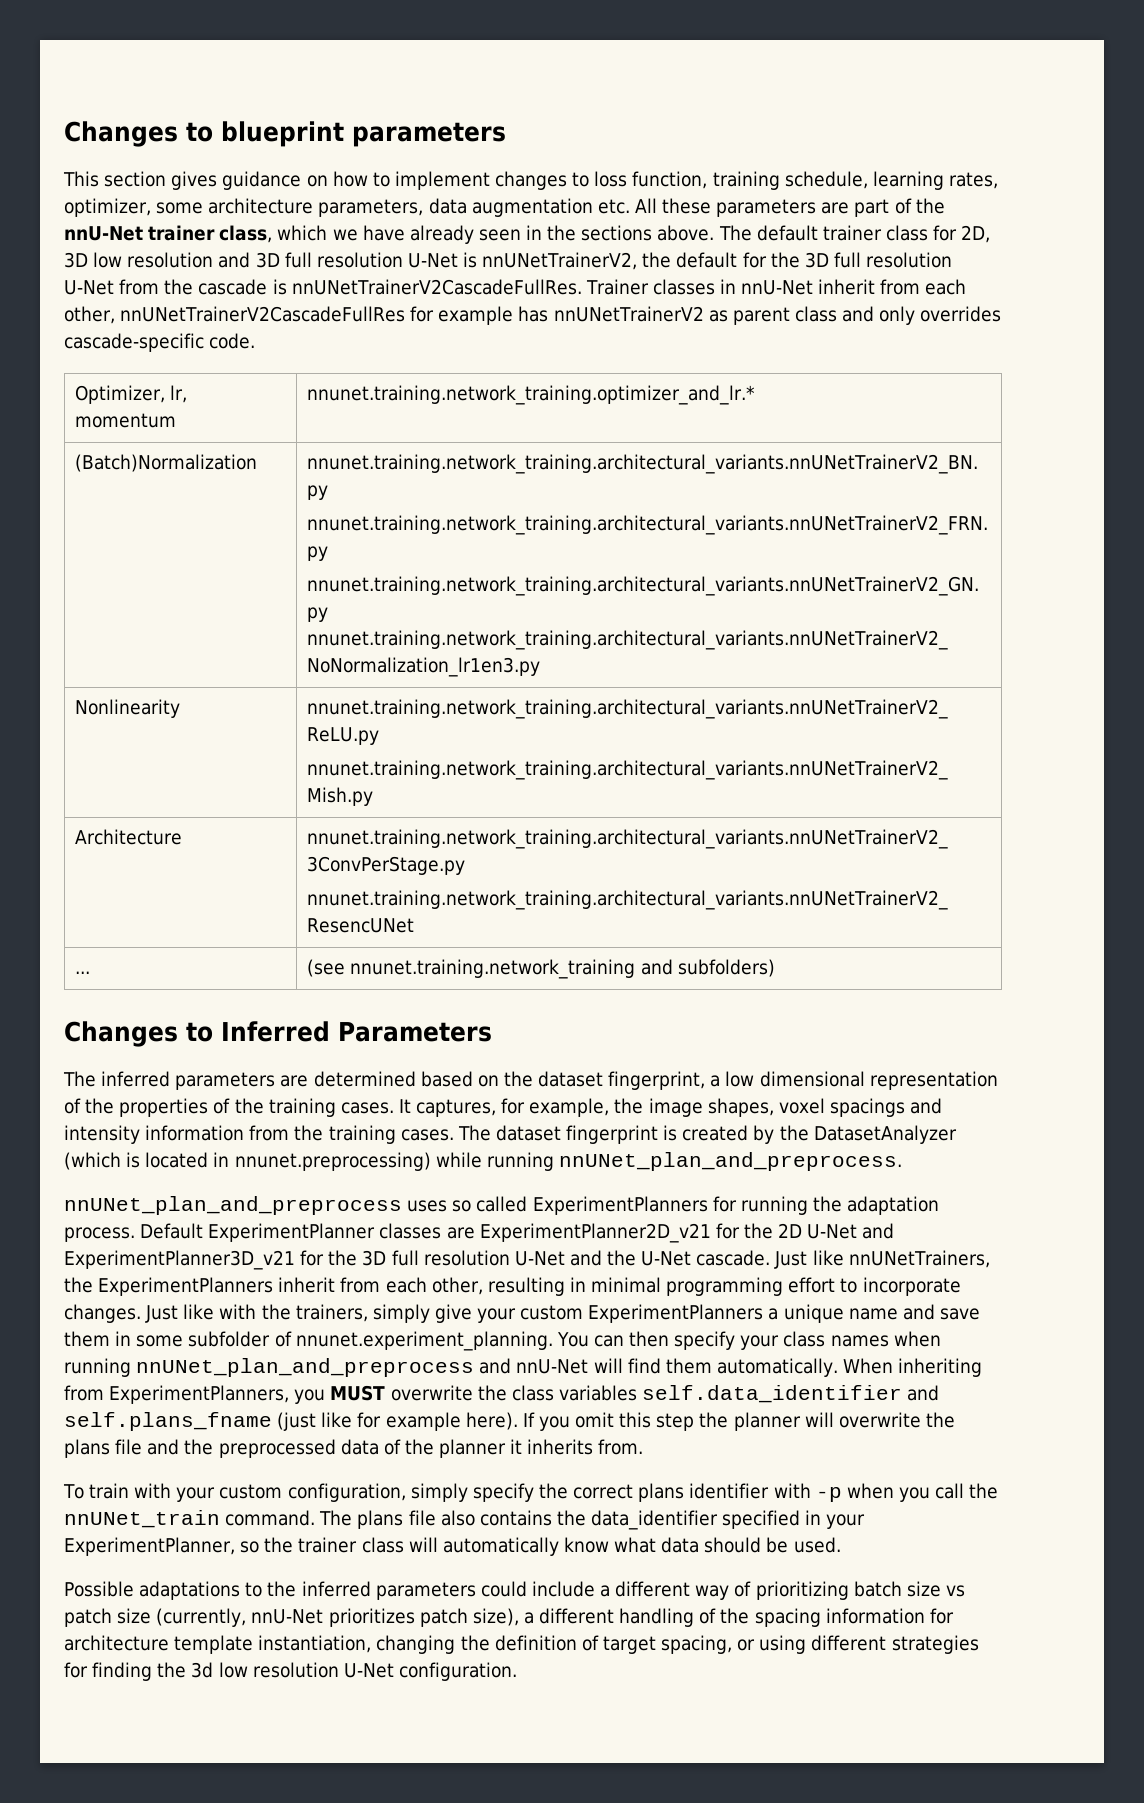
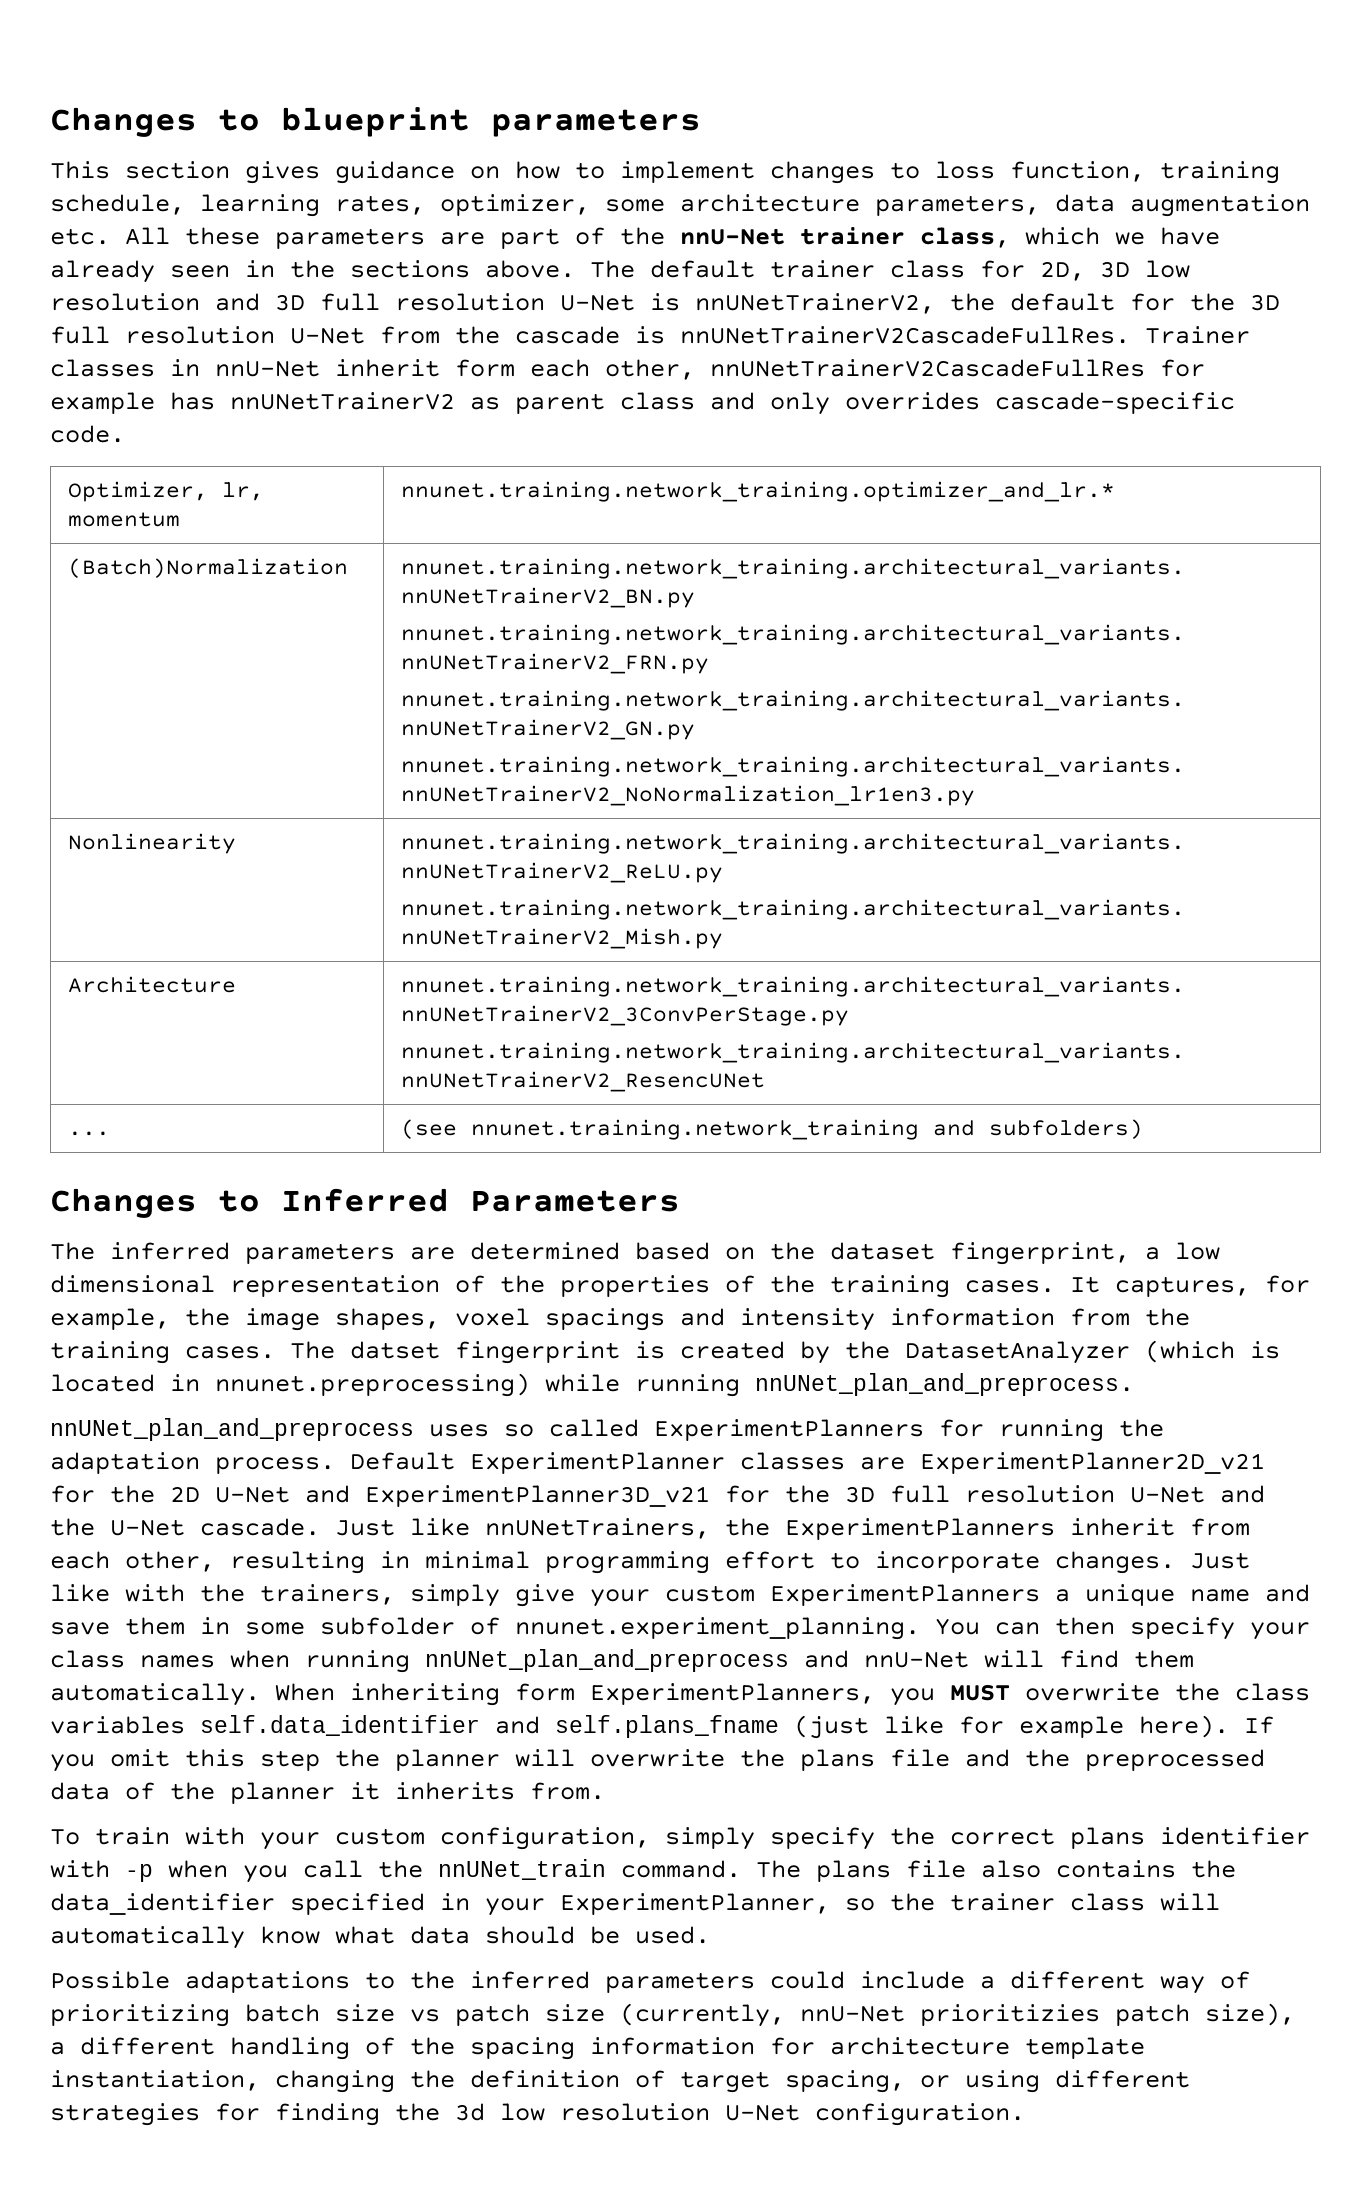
- Trainer classes in nnU-Net inherit from each other, nnUNetTrainerV2CascadeFullRes for example has nnUNetTrainerV2 as parent class and only overrides cascade-specific code.
+ Trainer classes in nnU-Net inherit form each other, nnUNetTrainerV2CascadeFullRes for example has nnUNetTrainerV2 as parent class and only overrides cascade-specific code.
- The dataset fingerprint is created by the DatasetAnalyzer (which is located in nnunet.preprocessing) while running nnUNet_plan_and_preprocess.
+ The datset fingerprint is created by the DatasetAnalyzer (which is located in nnunet.preprocessing) while running nnUNet_plan_and_preprocess.
- When inheriting from ExperimentPlanners, you MUST overwrite the class variables self.data_identifier and self.plans_fname (just like for example here).
+ When inheriting form ExperimentPlanners, you MUST overwrite the class variables self.data_identifier and self.plans_fname (just like for example here).
- Possible adaptations to the inferred parameters could include a different way of prioritizing batch size vs patch size (currently, nnU-Net prioritizes patch size), a different handling of the spacing information for architecture template instantiation, changing the definition of target spacing, or using different strategies for finding the 3d low resolution U-Net configuration.
+ Possible adaptations to the inferred parameters could include a different way of prioritizing batch size vs patch size (currently, nnU-Net prioritizies patch size), a different handling of the spacing information for architecture template instantiation, changing the definition of target spacing, or using different strategies for finding the 3d low resolution U-Net configuration.

